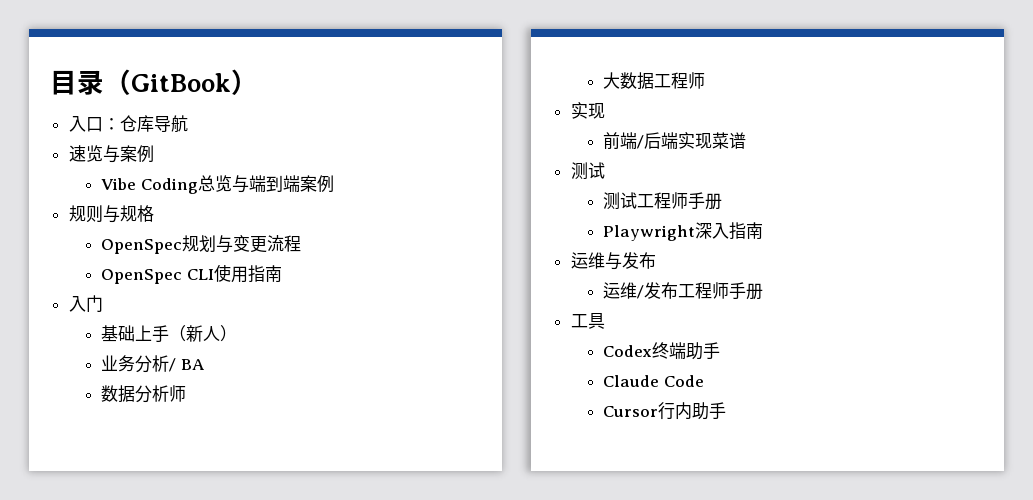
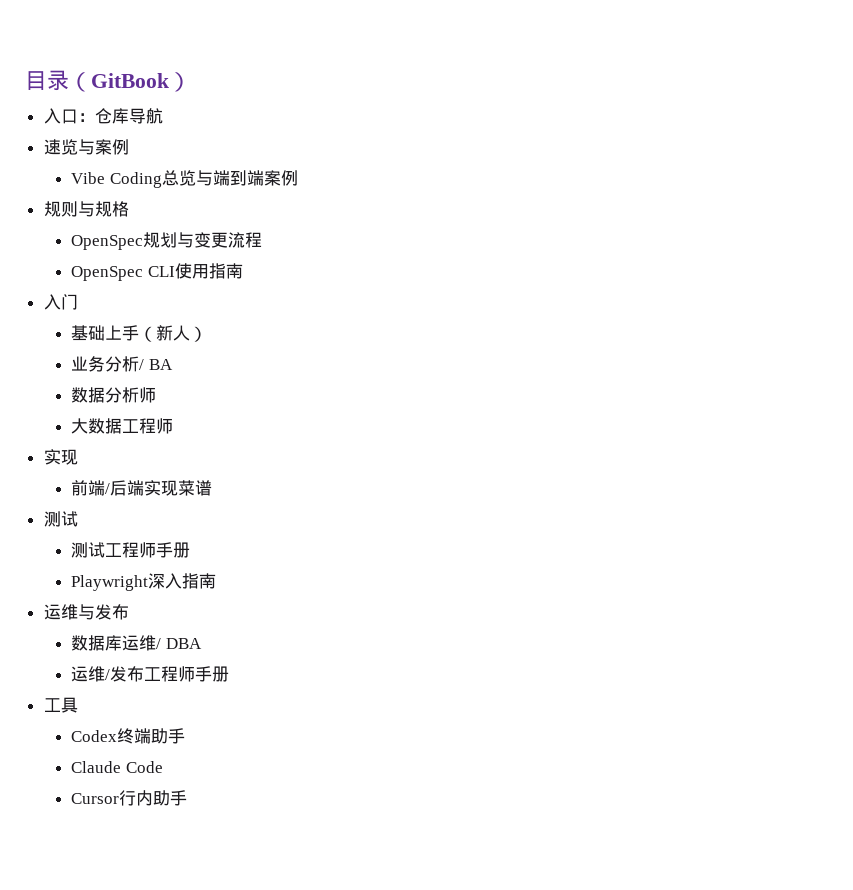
+ 数据库运维/ DBA

